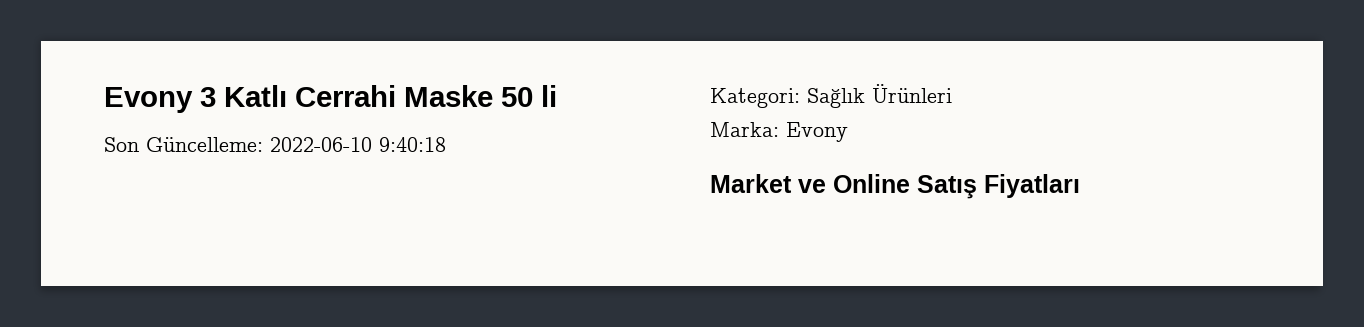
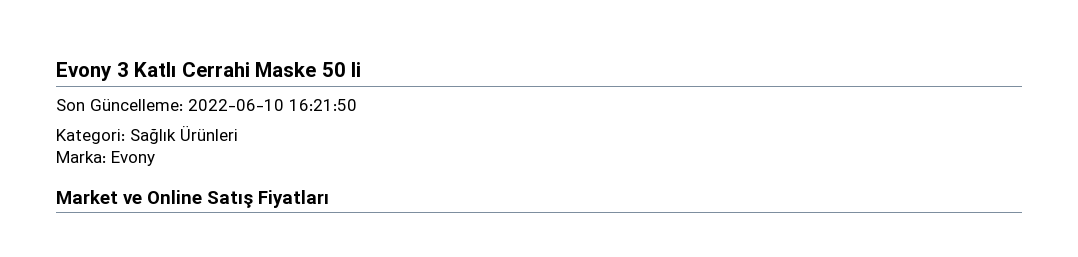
- Son Güncelleme: 2022-06-10 9:40:18
+ Son Güncelleme: 2022-06-10 16:21:50

